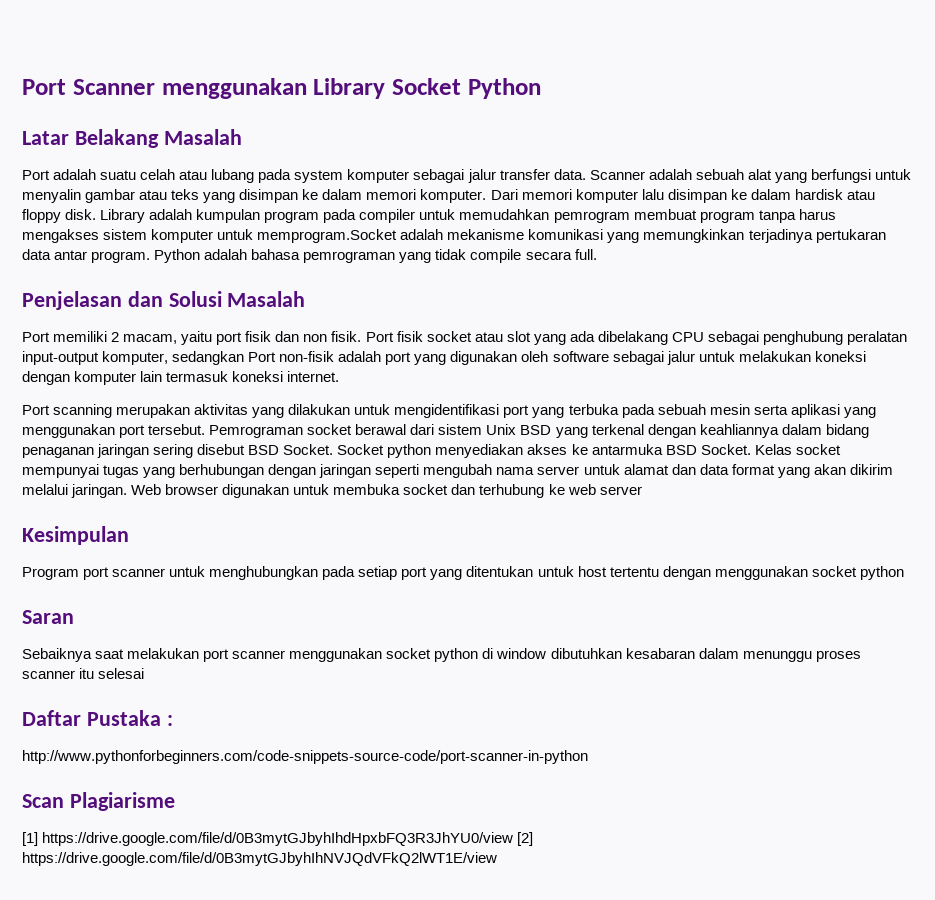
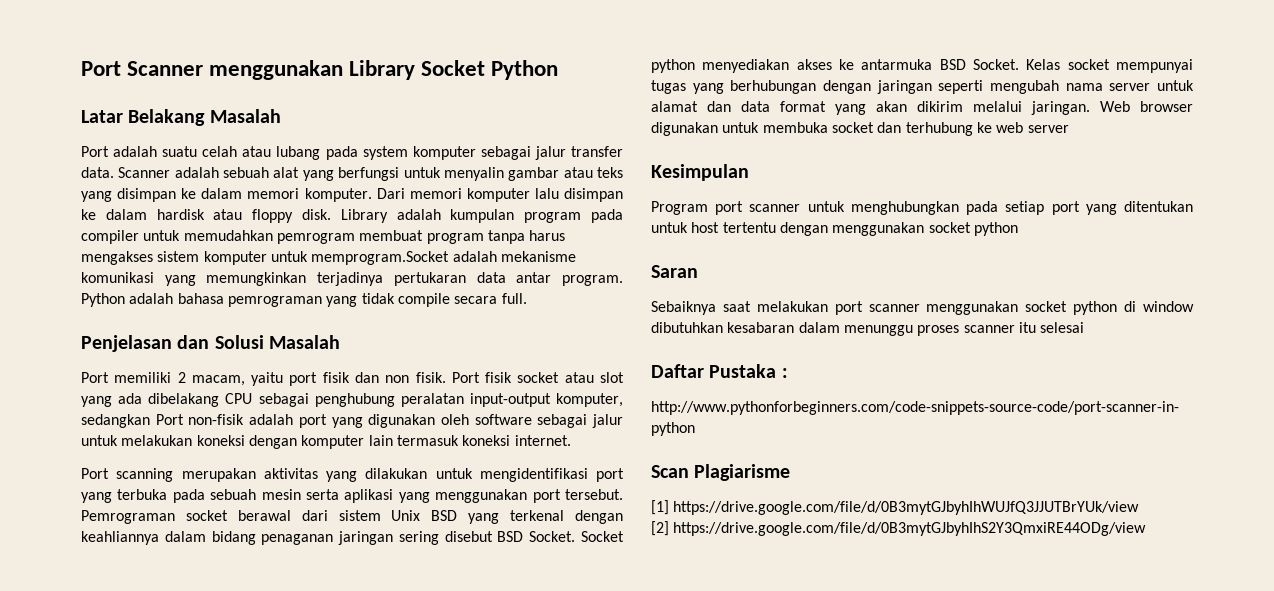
- [1] https://drive.google.com/file/d/0B3mytGJbyhIhdHpxbFQ3R3JhYU0/view [2] https://drive.google.com/file/d/0B3mytGJbyhIhNVJQdVFkQ2lWT1E/view
+ [1] https://drive.google.com/file/d/0B3mytGJbyhIhWUJfQ3JJUTBrYUk/view
+ [2] https://drive.google.com/file/d/0B3mytGJbyhIhS2Y3QmxiRE44ODg/view

